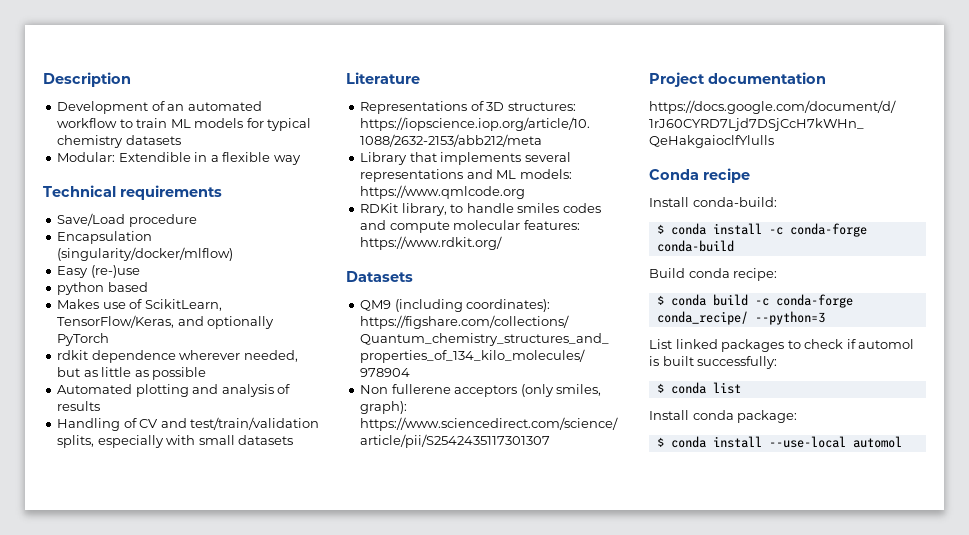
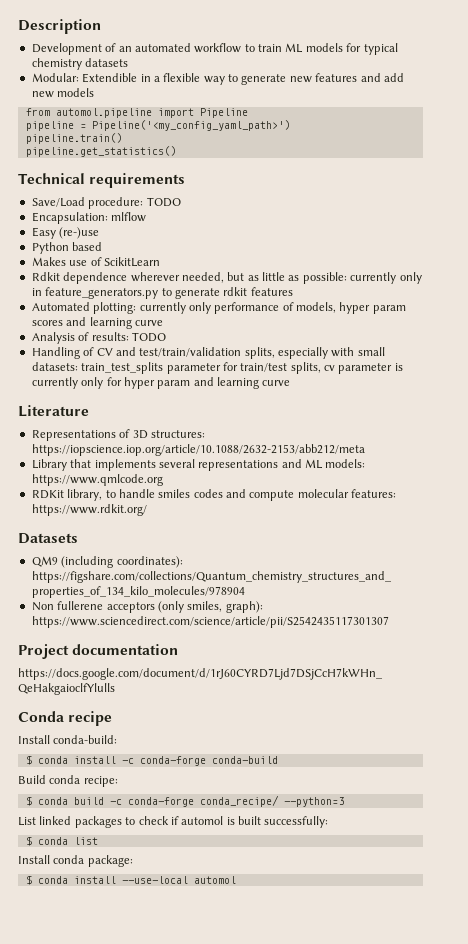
- Modular: Extendible in a flexible way
+ Modular: Extendible in a flexible way to generate new features and add new models
+ from automol.pipeline import Pipeline
+ pipeline = Pipeline('<my_config_yaml_path>')
+ pipeline.train()
+ pipeline.get_statistics()
- Save/Load procedure
- Encapsulation (singularity/docker/mlflow)
+ Save/Load procedure: TODO
+ Encapsulation: mlflow
- python based
+ Python based
- Makes use of ScikitLearn, TensorFlow/Keras, and optionally PyTorch
- rdkit dependence wherever needed, but as little as possible
- Automated plotting and analysis of results
+ Makes use of ScikitLearn
+ Rdkit dependence wherever needed, but as little as possible: currently only in feature_generators.py to generate rdkit features
+ Automated plotting: currently only performance of models, hyper param scores and learning curve
+ Analysis of results: TODO
- Handling of CV and test/train/validation splits, especially with small datasets
+ Handling of CV and test/train/validation splits, especially with small datasets: train_test_splits parameter for train/test splits, cv parameter is currently only for hyper param and learning curve

